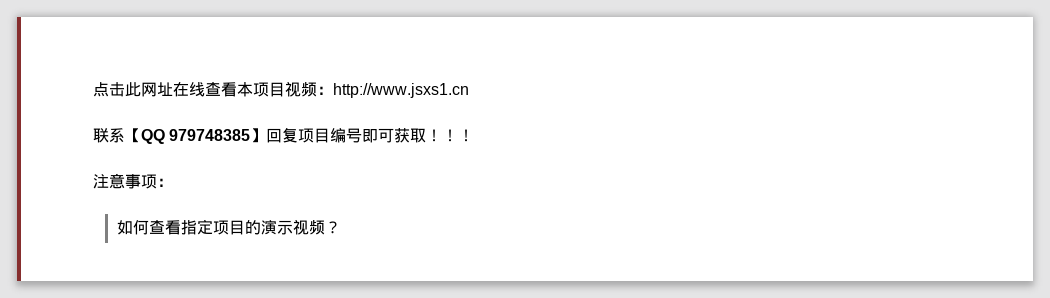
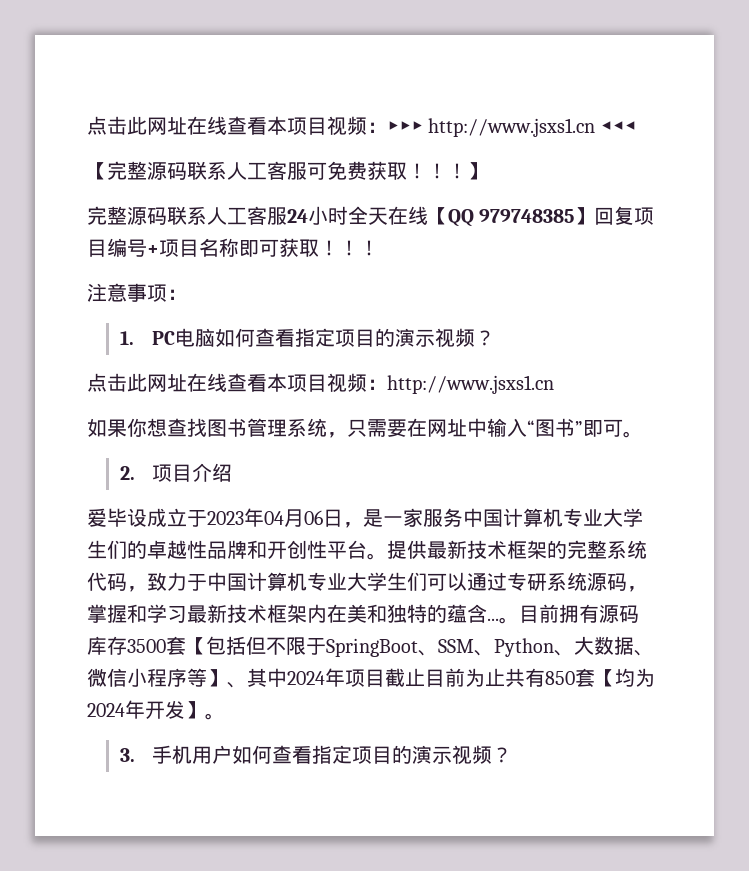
+ 点击此网址在线查看本项目视频：▶▶▶ http://www.jsxs1.cn ◀◀◀
+ 【完整源码联系人工客服可免费获取！！！】
+ 完整源码联系人工客服24小时全天在线【QQ 979748385】回复项目编号+项目名称即可获取！！！
+ 注意事项：
+ 1. PC电脑如何查看指定项目的演示视频？
  点击此网址在线查看本项目视频：http://www.jsxs1.cn
- 联系【QQ 979748385】回复项目编号即可获取！！！
- 注意事项：
- 如何查看指定项目的演示视频？
+ 如果你想查找图书管理系统，只需要在网址中输入“图书”即可。
+ 2.项目介绍
+ 爱毕设成立于2023年04月06日，是一家服务中国计算机专业大学生们的卓越性品牌和开创性平台。提供最新技术框架的完整系统代码，致力于中国计算机专业大学生们可以通过专研系统源码，掌握和学习最新技术框架内在美和独特的蕴含...。目前拥有源码库存3500套【包括但不限于SpringBoot、SSM、Python、大数据、微信小程序等】、其中2024年项目截止目前为止共有850套【均为2024年开发】。
+ 3.手机用户如何查看指定项目的演示视频？

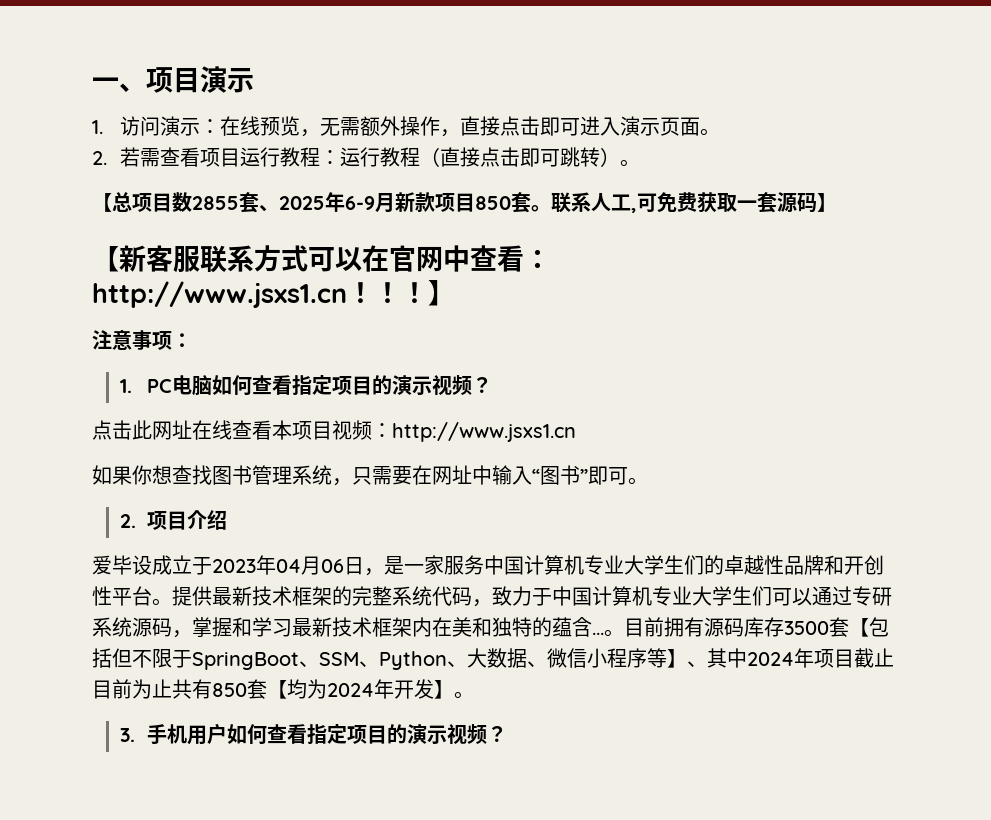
- 点击此网址在线查看本项目视频：▶▶▶ http://www.jsxs1.cn ◀◀◀
- 【完整源码联系人工客服可免费获取！！！】
- 完整源码联系人工客服24小时全天在线【QQ 979748385】回复项目编号+项目名称即可获取！！！
+ 一、项目演示
+ 1.访问演示：在线预览，无需额外操作，直接点击即可进入演示页面。
+ 2.若需查看项目运行教程：运行教程（直接点击即可跳转）。
+ 【总项目数2855套、2025年6-9月新款项目850套。联系人工,可免费获取一套源码】
+ 【新客服联系方式可以在官网中查看：http://www.jsxs1.cn！！！】

